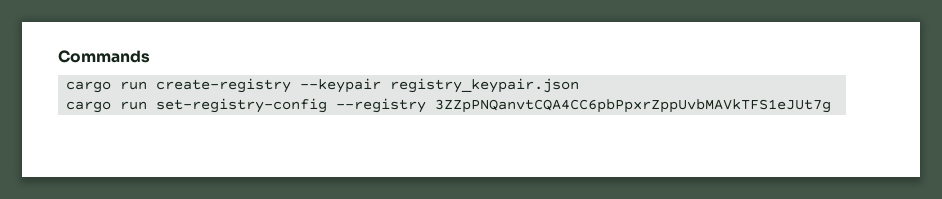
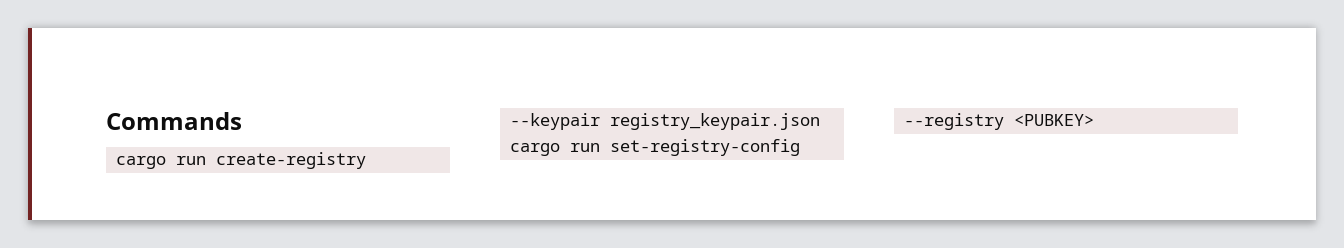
- cargo run set-registry-config --registry 3ZZpPNQanvtCQA4CC6pbPpxrZppUvbMAVkTFS1eJUt7g
+ cargo run set-registry-config --registry <PUBKEY>

